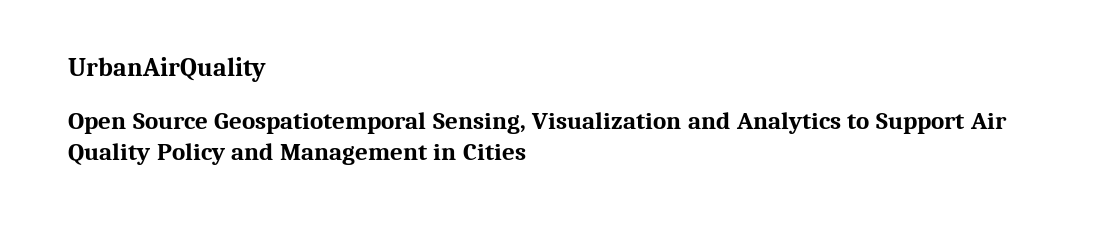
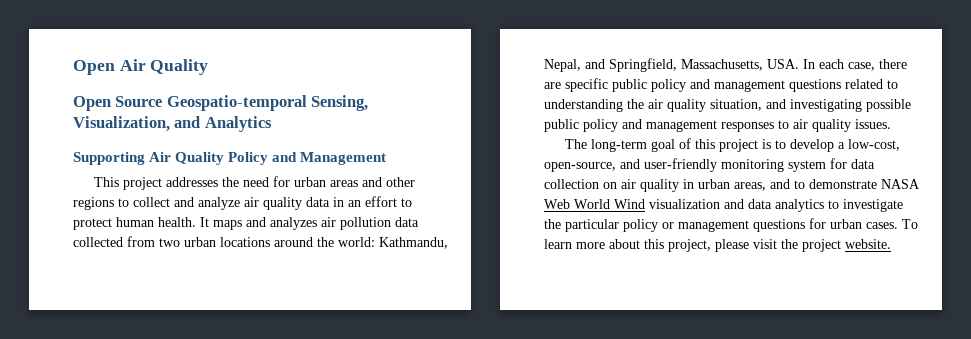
- UrbanAirQuality
+ Open Air Quality
- Open Source Geospatiotemporal Sensing, Visualization and Analytics to Support Air Quality Policy and Management in Cities
+ Open Source Geospatio-temporal Sensing, Visualization, and Analytics
+ Supporting Air Quality Policy and Management
+ This project addresses the need for urban areas and other regions to collect and analyze air quality data in an effort to protect human health. It maps and analyzes air pollution data collected from two urban locations around the world: Kathmandu, Nepal, and Springfield, Massachusetts, USA. In each case, there are specific public policy and management questions related to understanding the air quality situation, and investigating possible public policy and management responses to air quality issues.
+ The long-term goal of this project is to develop a low-cost, open-source, and user-friendly monitoring system for data collection on air quality in urban areas, and to demonstrate NASA Web World Wind visualization and data analytics to investigate the particular policy or management questions for urban cases. To learn more about this project, please visit the project website.

